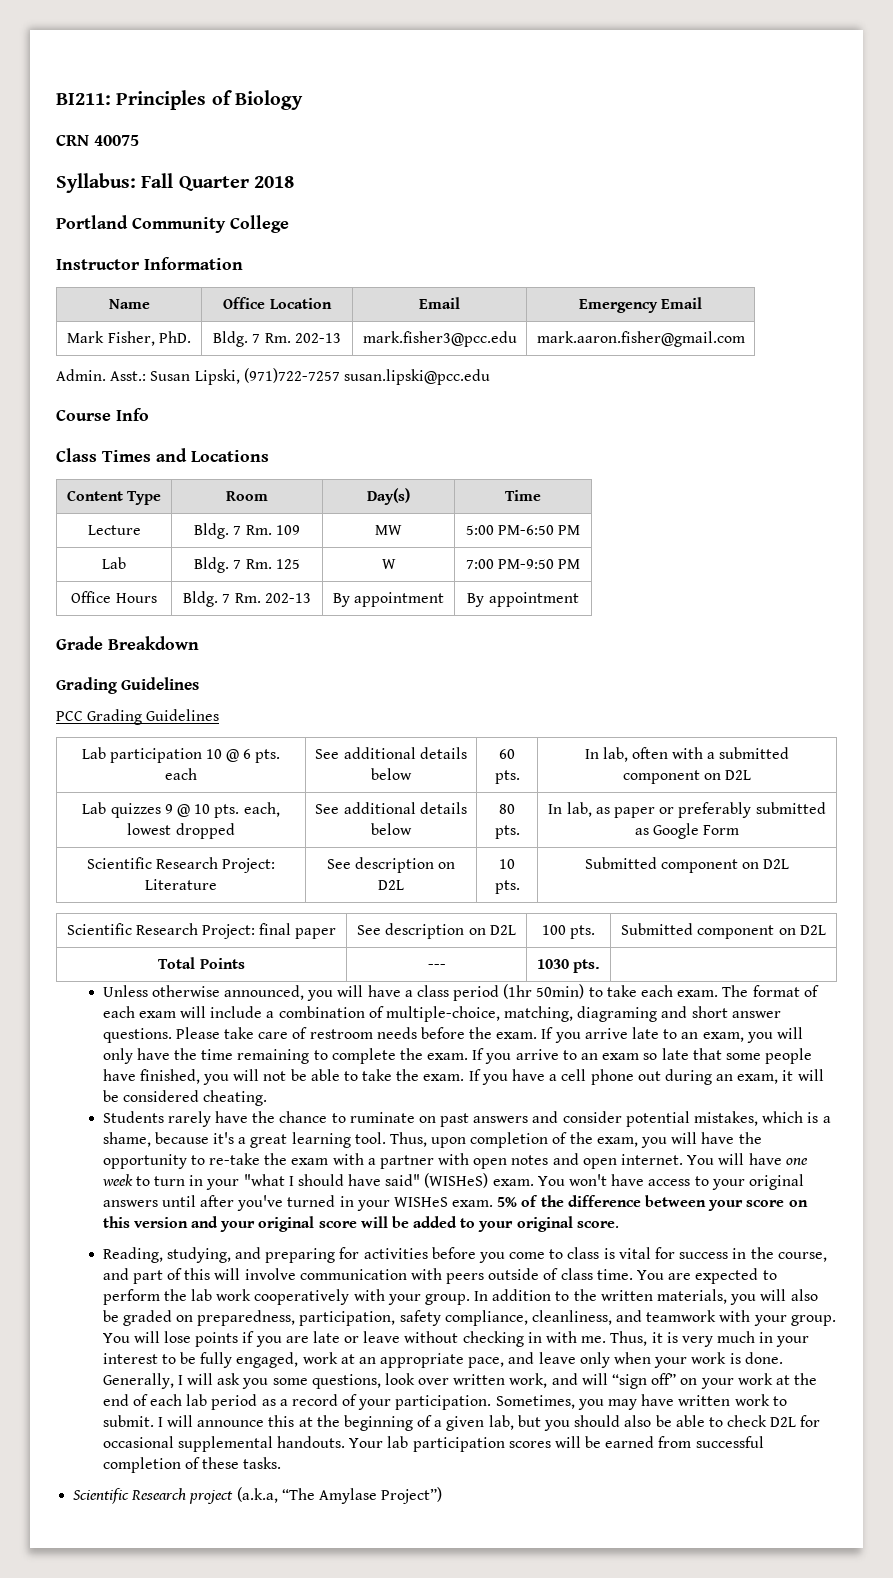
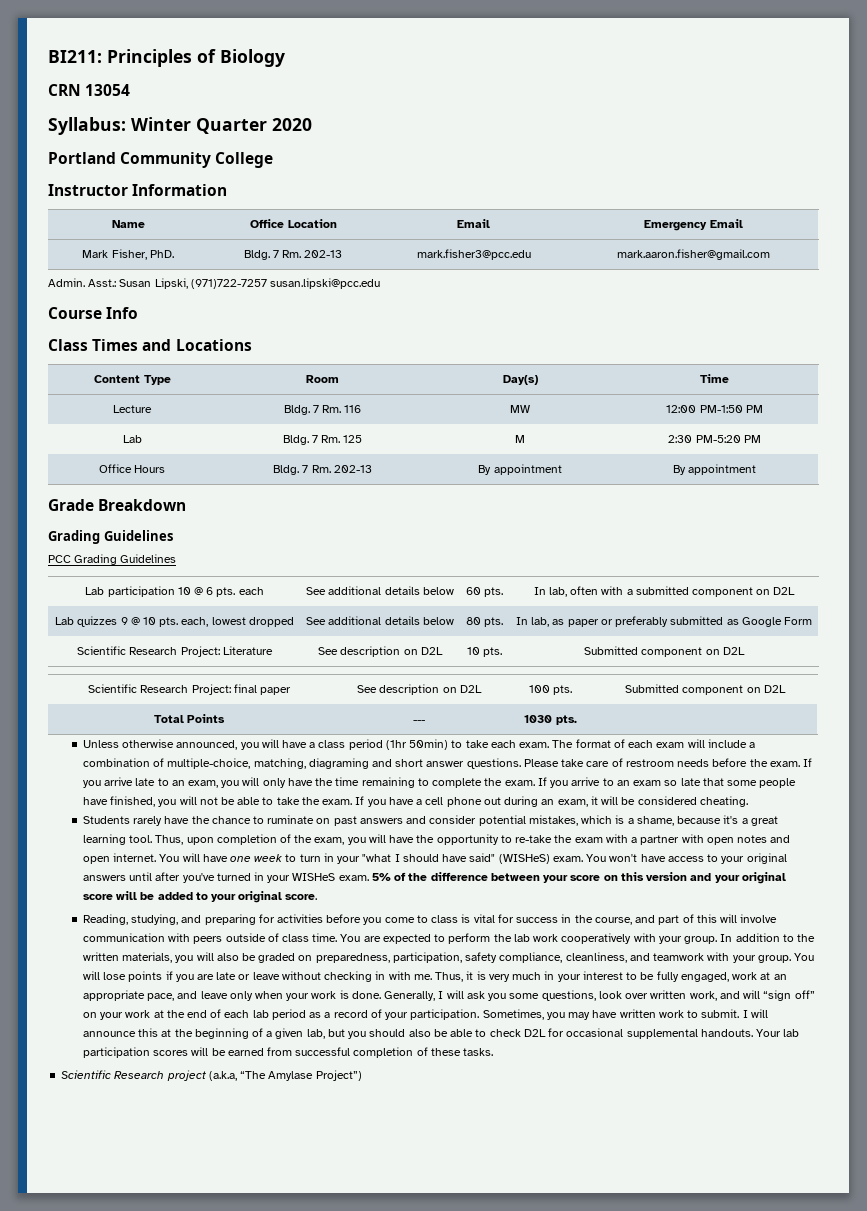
- CRN 40075
+ CRN 13054
- Syllabus: Fall Quarter 2018
+ Syllabus: Winter Quarter 2020
- Lecture | Bldg. 7 Rm. 109 | MW | 5:00 PM-6:50 PM
+ Lecture | Bldg. 7 Rm. 116 | MW | 12:00 PM-1:50 PM
- Lab | Bldg. 7 Rm. 125 | W | 7:00 PM-9:50 PM
+ Lab | Bldg. 7 Rm. 125 | M | 2:30 PM-5:20 PM

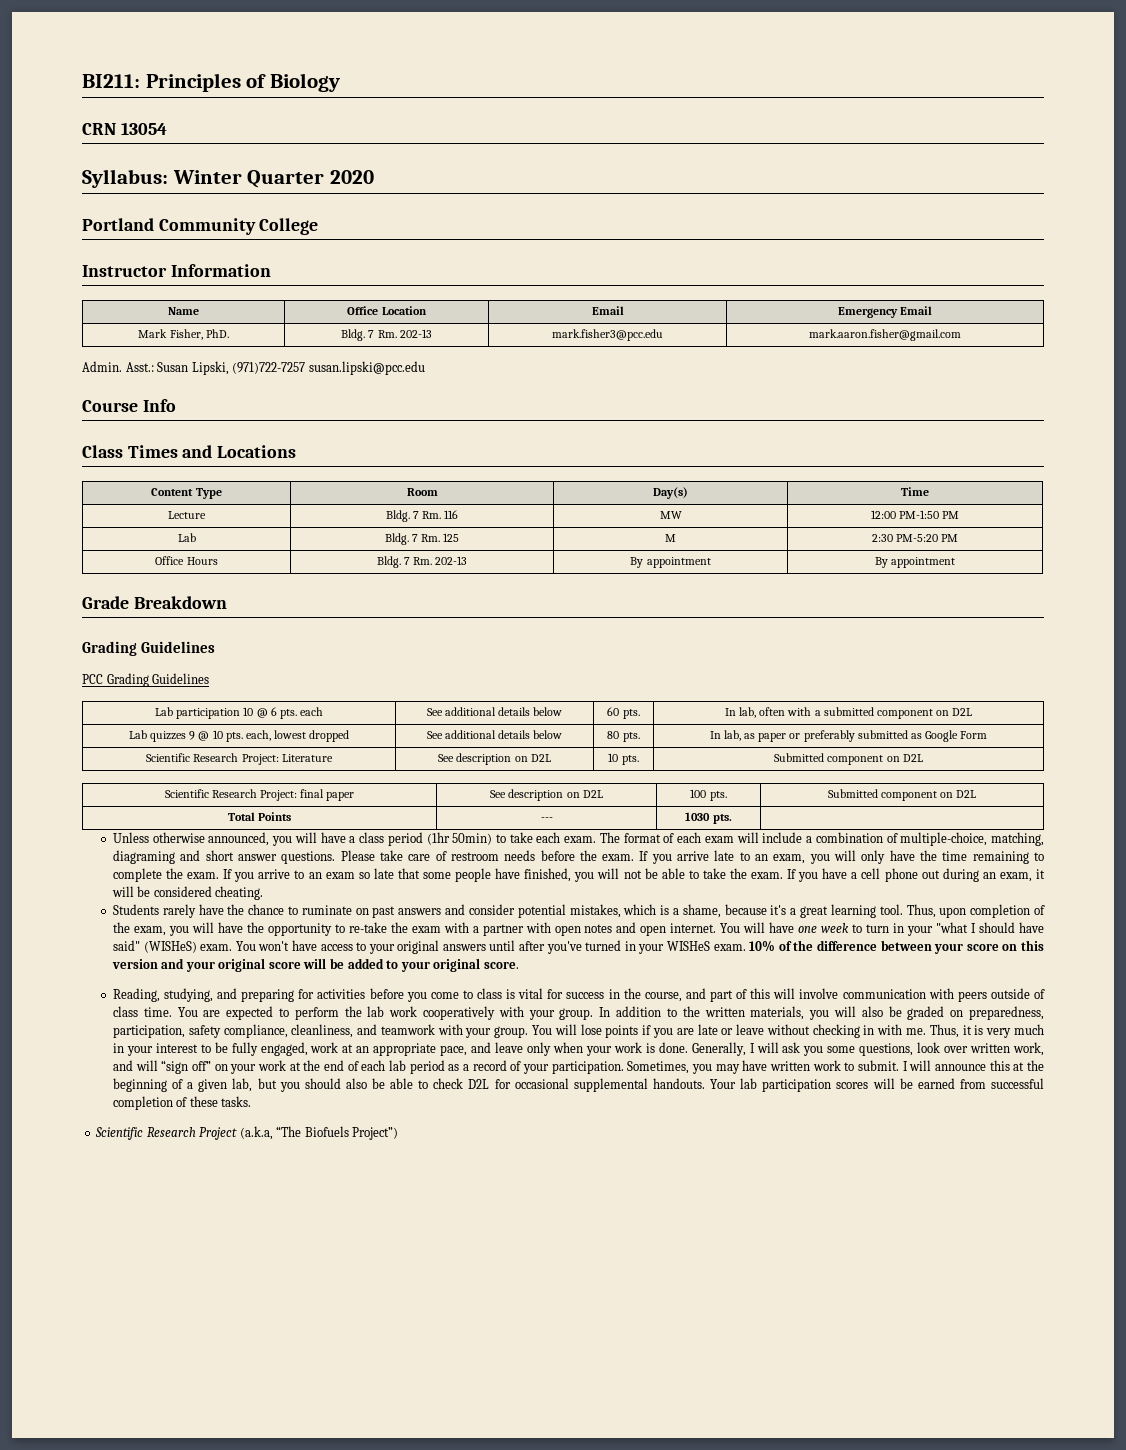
- 5% of the difference between your score on this version and your original score will be added to your original score.
+ 10% of the difference between your score on this version and your original score will be added to your original score.
- Scientific Research project (a.k.a, “The Amylase Project”)
+ Scientific Research Project (a.k.a, “The Biofuels Project”)

